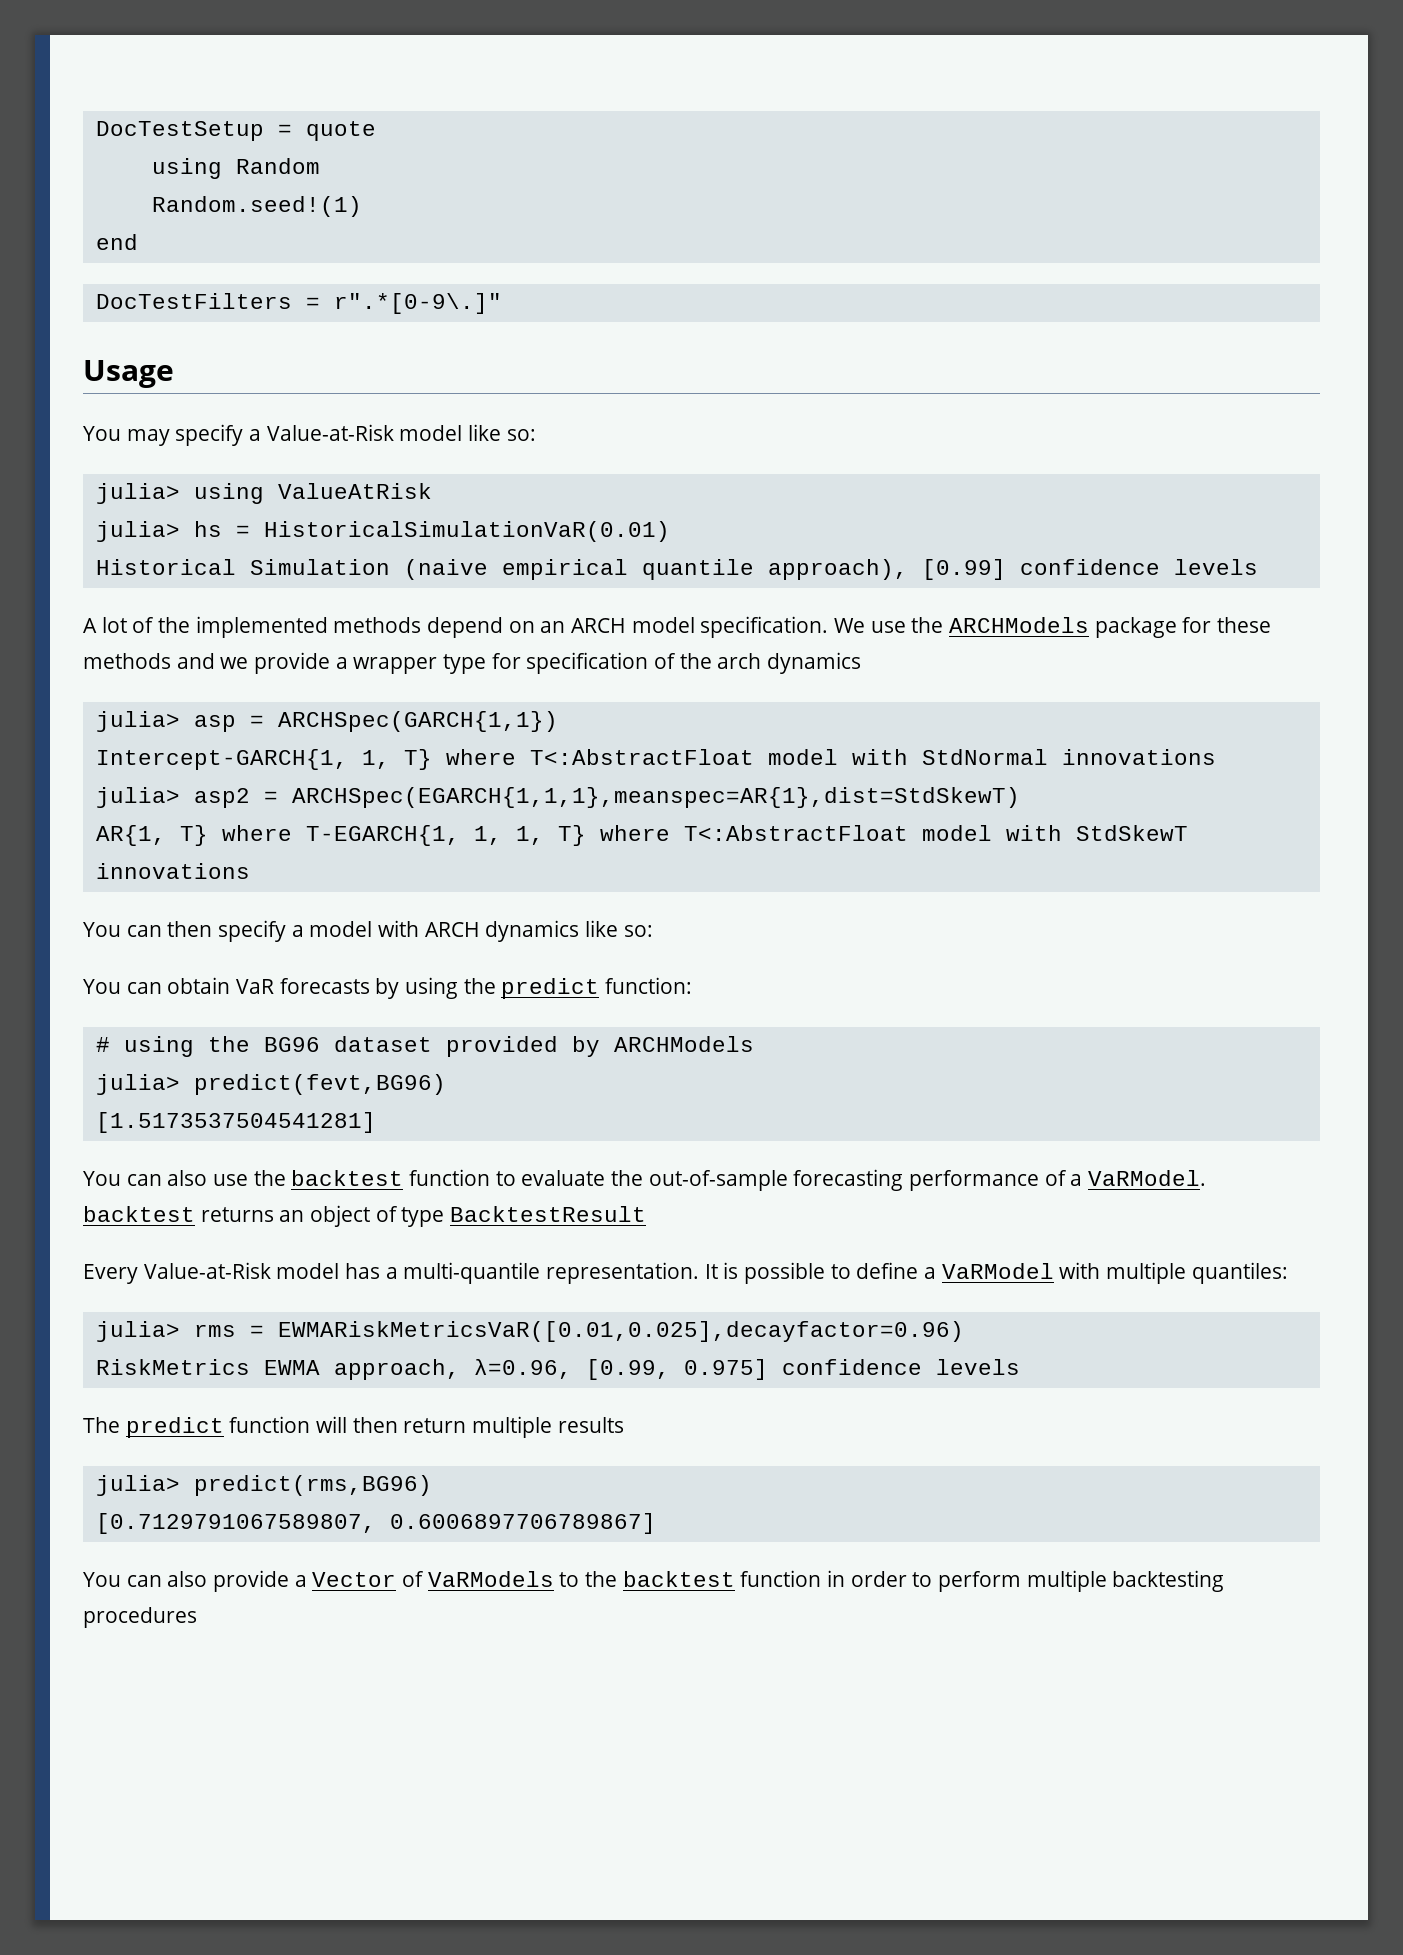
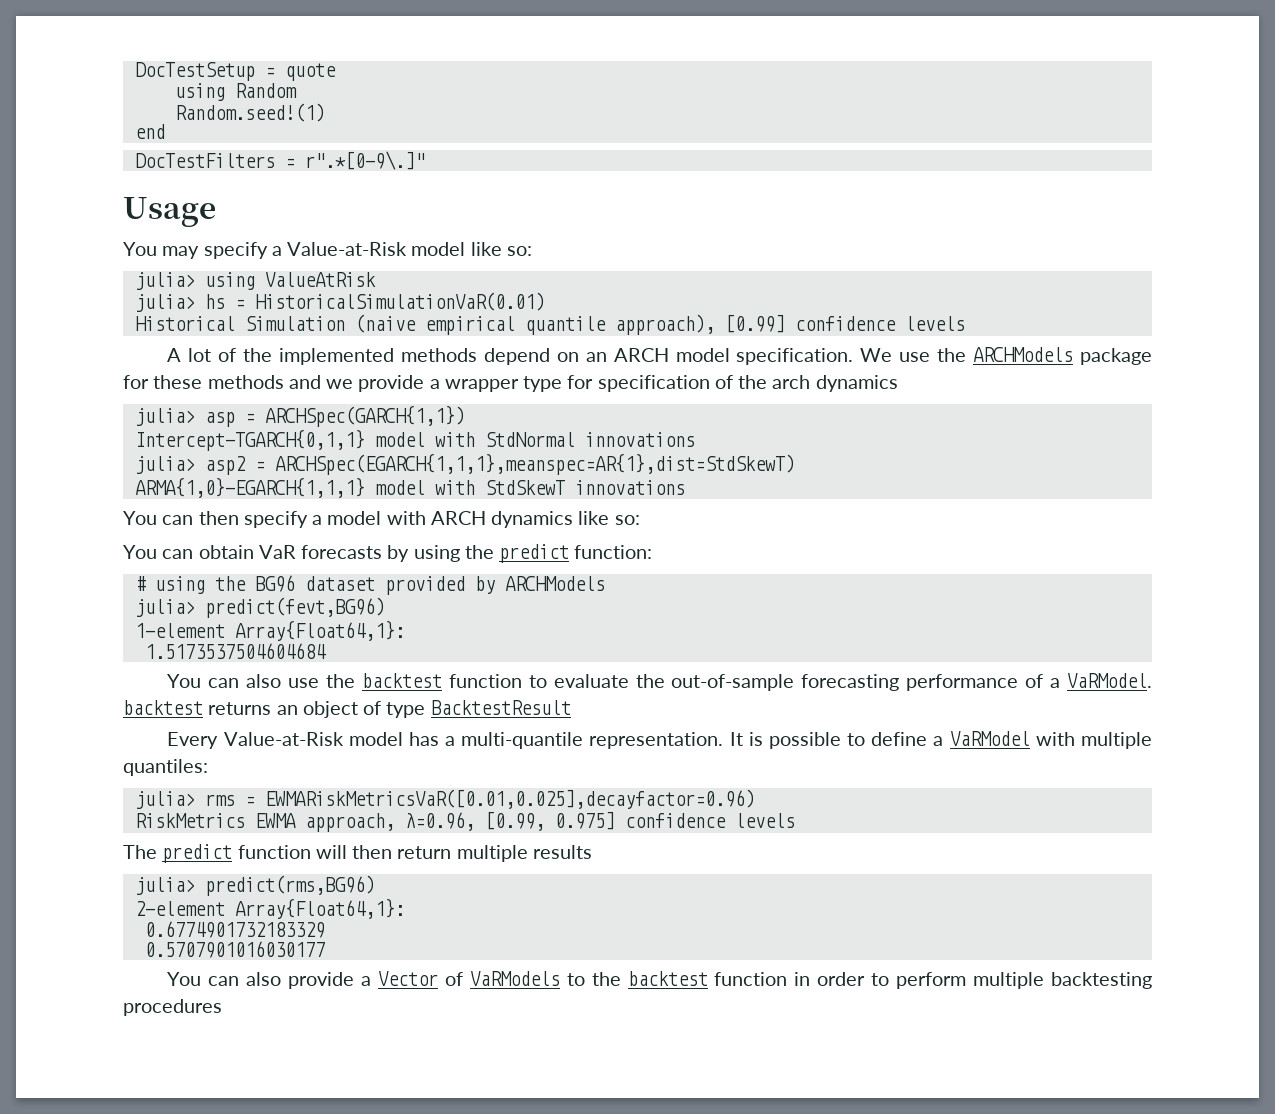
- Intercept-GARCH{1, 1, T} where T<:AbstractFloat model with StdNormal innovations
+ Intercept-TGARCH{0,1,1} model with StdNormal innovations
- AR{1, T} where T-EGARCH{1, 1, 1, T} where T<:AbstractFloat model with StdSkewT innovations
+ ARMA{1,0}-EGARCH{1,1,1} model with StdSkewT innovations
- [1.5173537504541281]
+ 1-element Array{Float64,1}:
+ 1.5173537504604684
- [0.7129791067589807, 0.6006897706789867]
+ 2-element Array{Float64,1}:
+ 0.6774901732183329
+ 0.5707901016030177

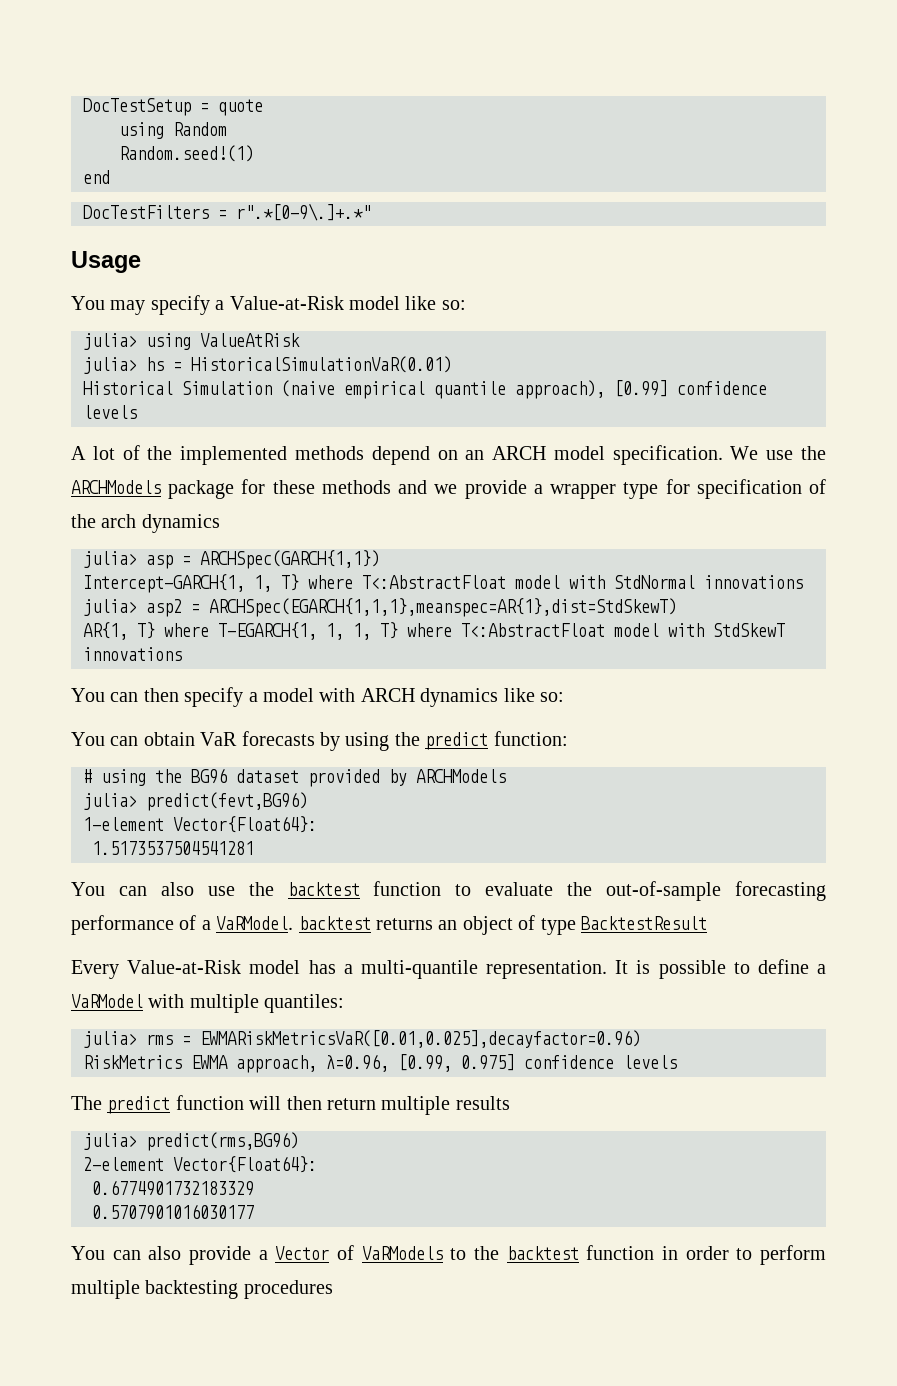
- DocTestFilters = r".*[0-9\.]"
+ DocTestFilters = r".*[0-9\.]+.*"
- Intercept-TGARCH{0,1,1} model with StdNormal innovations
+ Intercept-GARCH{1, 1, T} where T<:AbstractFloat model with StdNormal innovations
- ARMA{1,0}-EGARCH{1,1,1} model with StdSkewT innovations
+ AR{1, T} where T-EGARCH{1, 1, 1, T} where T<:AbstractFloat model with StdSkewT innovations
- 1-element Array{Float64,1}:
- 1.5173537504604684
+ 1-element Vector{Float64}:
+ 1.5173537504541281
- 2-element Array{Float64,1}:
+ 2-element Vector{Float64}:

